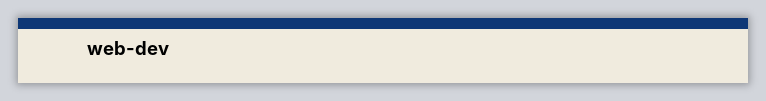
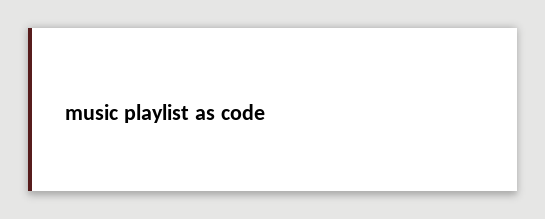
- web-dev
+ music playlist as code

